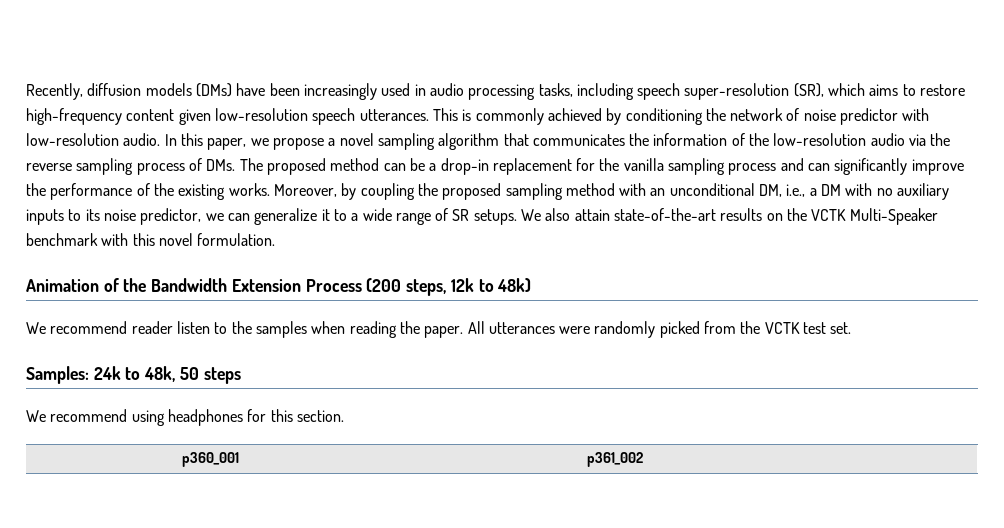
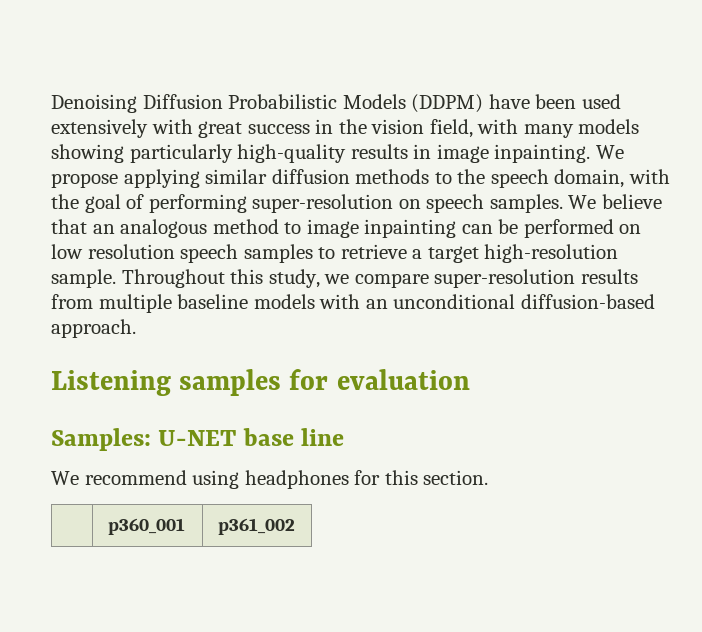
- Recently, diffusion models (DMs) have been increasingly used in audio processing tasks, including speech super-resolution (SR), which aims to restore high-frequency content given low-resolution speech utterances. This is commonly achieved by conditioning the network of noise predictor with low-resolution audio. In this paper, we propose a novel sampling algorithm that communicates the information of the low-resolution audio via the reverse sampling process of DMs. The proposed method can be a drop-in replacement for the vanilla sampling process and can significantly improve the performance of the existing works. Moreover, by coupling the proposed sampling method with an unconditional DM, i.e., a DM with no auxiliary inputs to its noise predictor, we can generalize it to a wide range of SR setups. We also attain state-of-the-art results on the VCTK Multi-Speaker benchmark with this novel formulation.
- Animation of the Bandwidth Extension Process (200 steps, 12k to 48k)
- We recommend reader listen to the samples when reading the paper. All utterances were randomly picked from the VCTK test set.
- Samples: 24k to 48k, 50 steps
+ Denoising Diffusion Probabilistic Models (DDPM) have been used extensively with great success in the vision field, with many models showing particularly high-quality results in image inpainting. We propose applying similar diffusion methods to the speech domain, with the goal of performing super-resolution on speech samples. We believe that an analogous method to image inpainting can be performed on low resolution speech samples to retrieve a target high-resolution sample. Throughout this study, we compare super-resolution results from multiple baseline models with an unconditional diffusion-based approach.
+ Listening samples for evaluation
+ Samples: U-NET base line

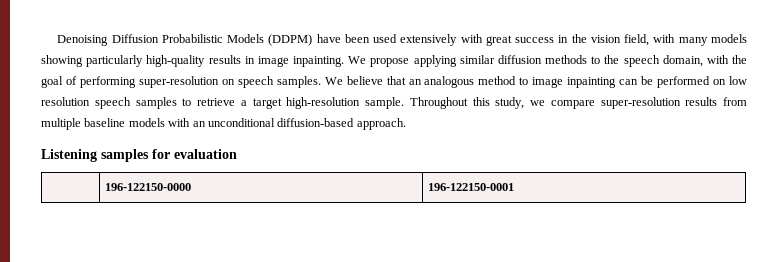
- Samples: U-NET base line
- We recommend using headphones for this section.
- | p360_001 | p361_002
+ | 196-122150-0000 | 196-122150-0001

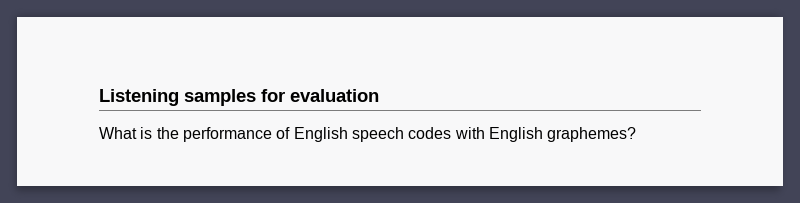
- Denoising Diffusion Probabilistic Models (DDPM) have been used extensively with great success in the vision field, with many models showing particularly high-quality results in image inpainting. We propose applying similar diffusion methods to the speech domain, with the goal of performing super-resolution on speech samples. We believe that an analogous method to image inpainting can be performed on low resolution speech samples to retrieve a target high-resolution sample. Throughout this study, we compare super-resolution results from multiple baseline models with an unconditional diffusion-based approach.
  Listening samples for evaluation
- | 196-122150-0000 | 196-122150-0001
+ What is the performance of English speech codes with English graphemes?

